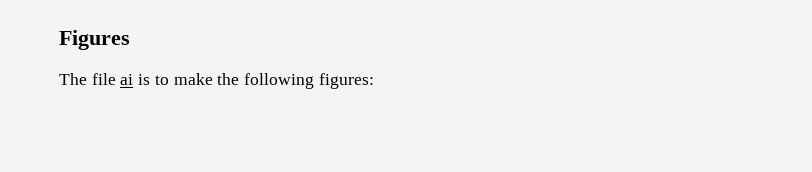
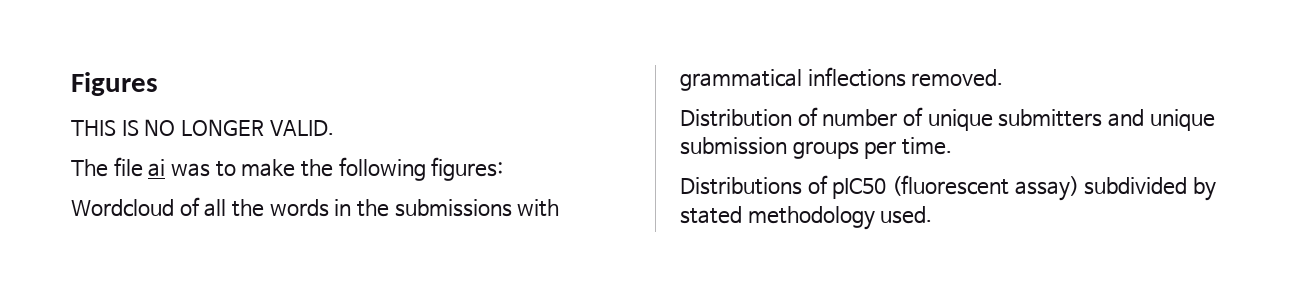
+ THIS IS NO LONGER VALID.
- The file ai is to make the following figures:
+ The file ai was to make the following figures:
+ Wordcloud of all the words in the submissions with grammatical inflections removed.
+ Distribution of number of unique submitters and unique submission groups per time.
+ Distributions of pIC50 (fluorescent assay) subdivided by stated methodology used.

